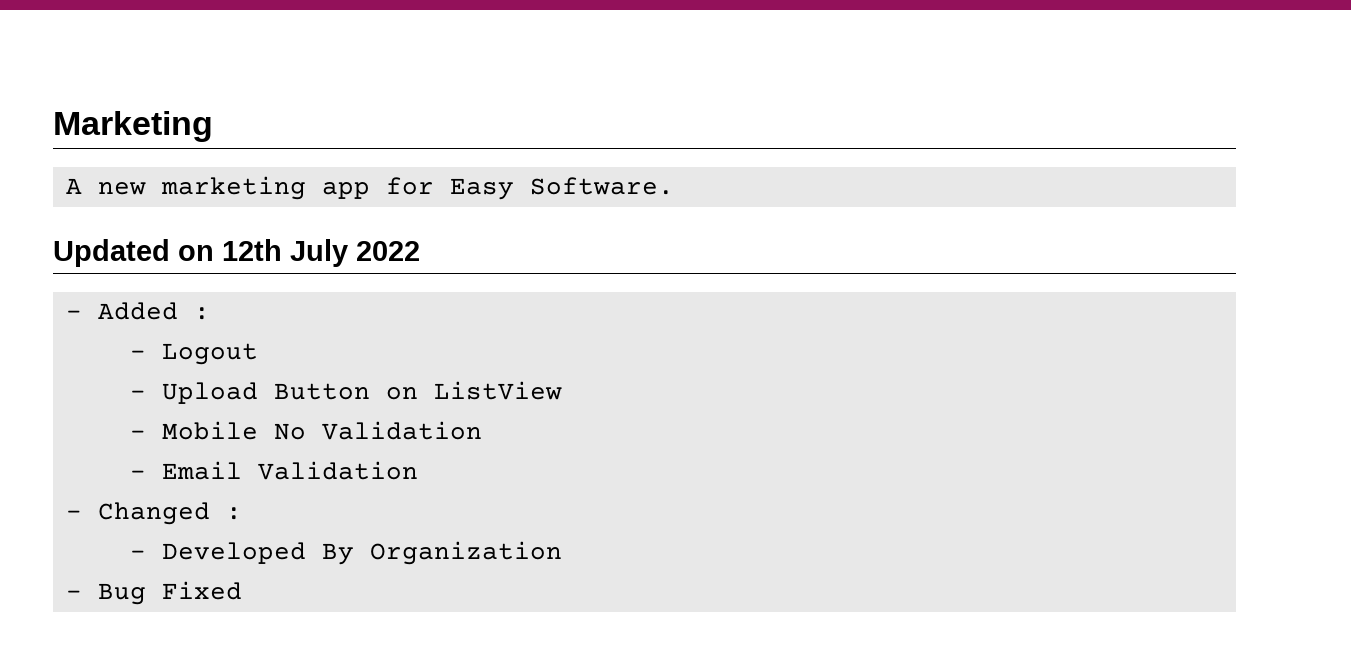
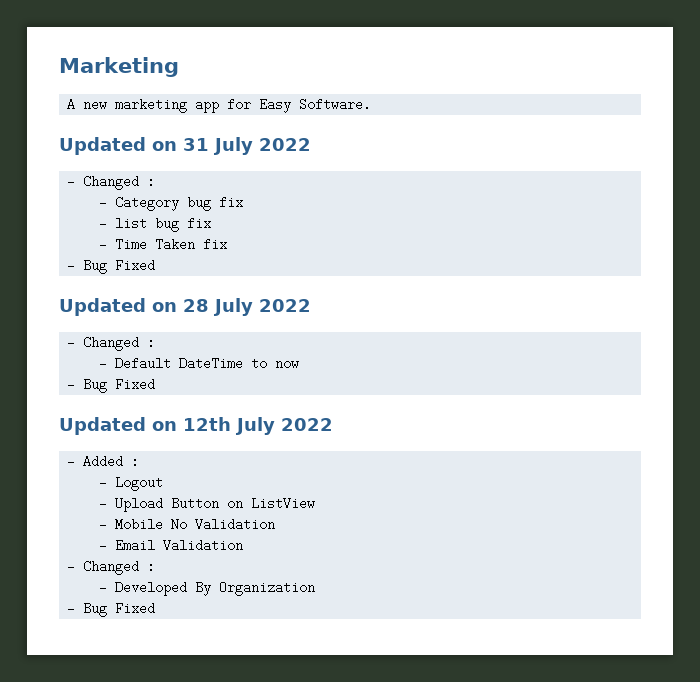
+ Updated on 31 July 2022
+ - Changed :
+ - Category bug fix
+ - list bug fix
+ - Time Taken fix
+ - Bug Fixed
+ Updated on 28 July 2022
+ - Changed :
+ - Default DateTime to now
+ - Bug Fixed

